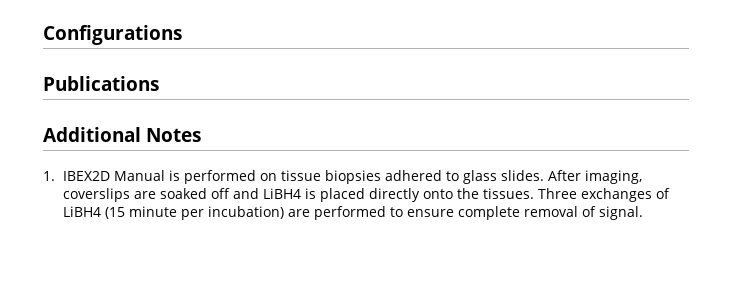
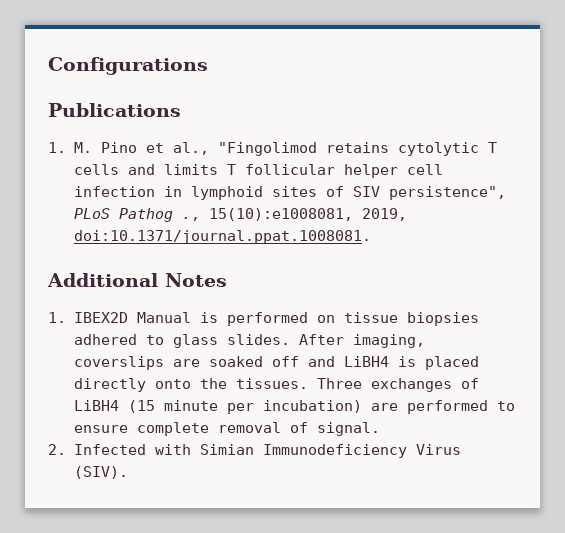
+ 1. M. Pino et al., "Fingolimod retains cytolytic T cells and limits T follicular helper cell infection in lymphoid sites of SIV persistence", PLoS Pathog ., 15(10):e1008081, 2019, doi:10.1371/journal.ppat.1008081.
+ 2. Infected with Simian Immunodeficiency Virus (SIV).

